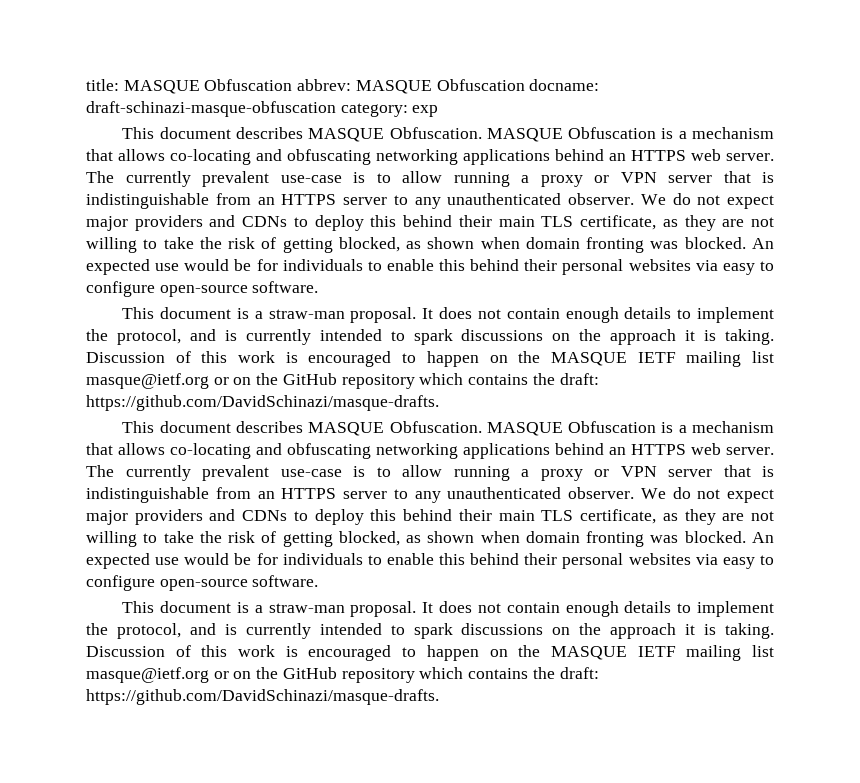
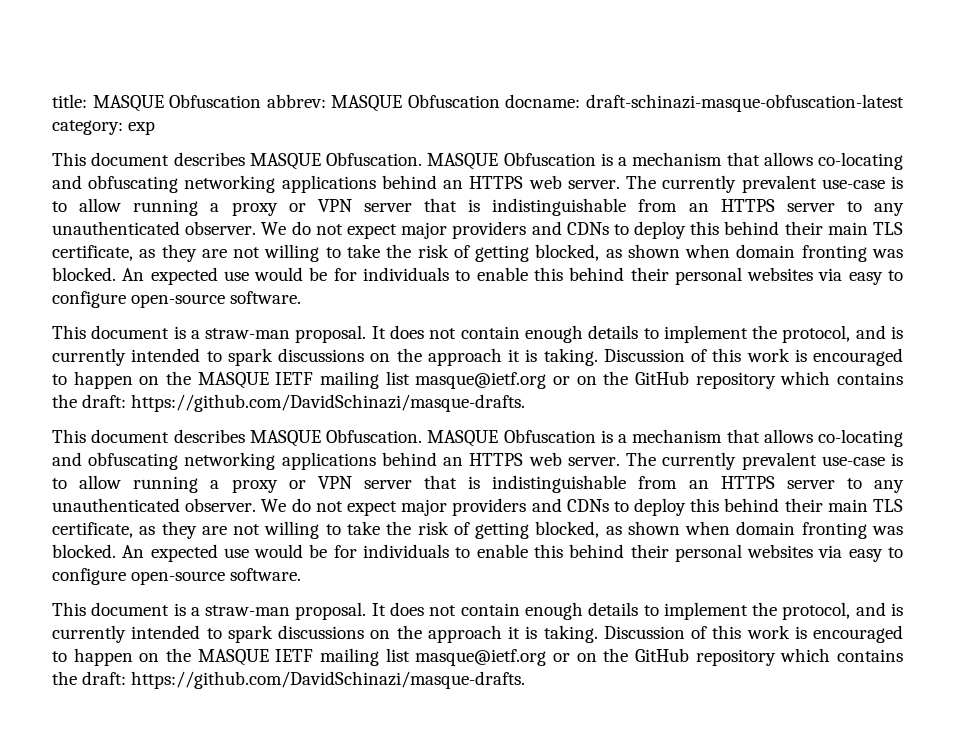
- title: MASQUE Obfuscation abbrev: MASQUE Obfuscation docname: draft-schinazi-masque-obfuscation category: exp
+ title: MASQUE Obfuscation abbrev: MASQUE Obfuscation docname: draft-schinazi-masque-obfuscation-latest category: exp

